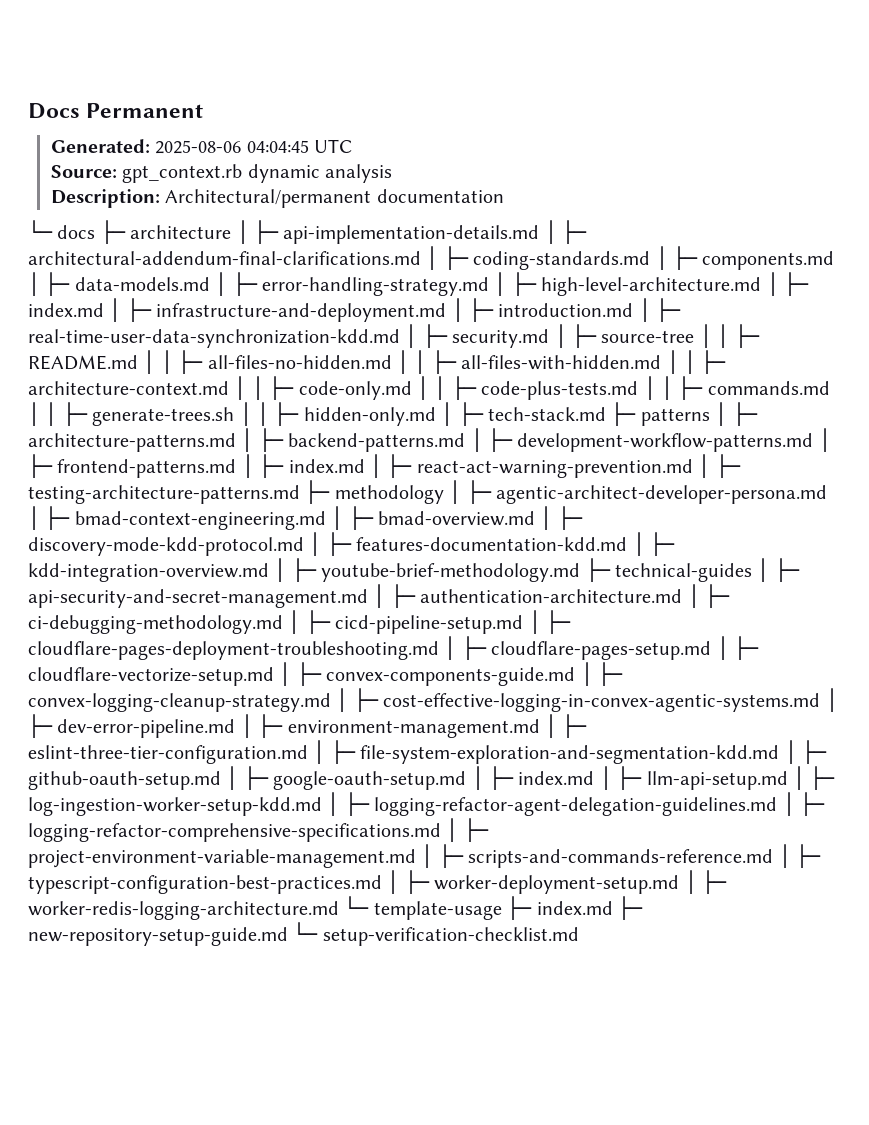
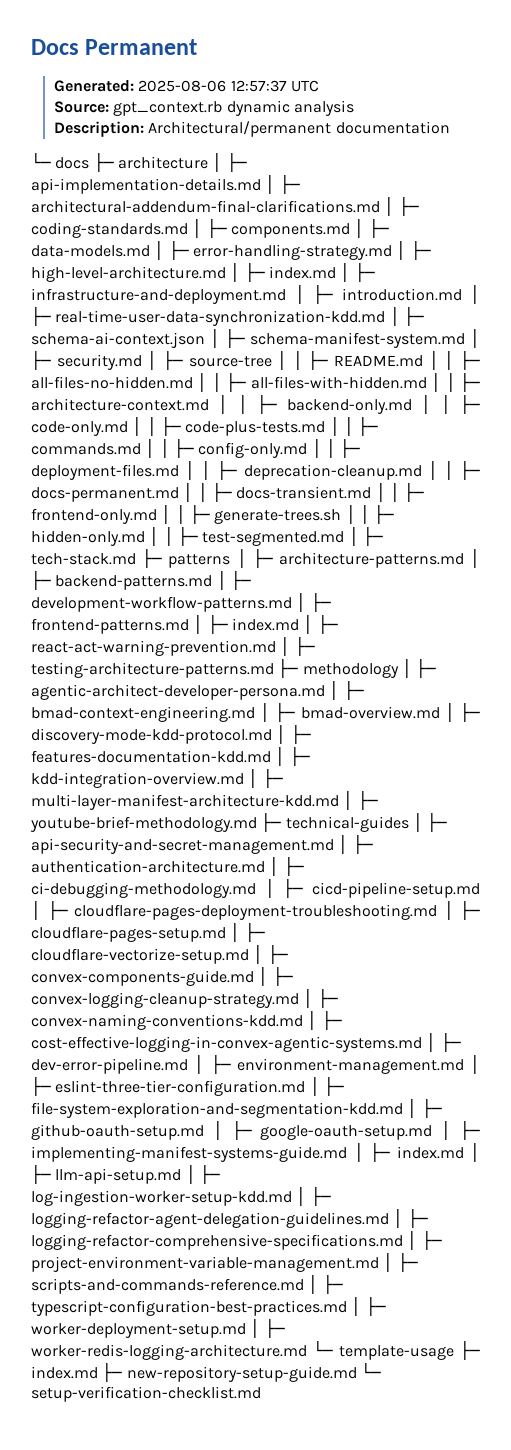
- Generated: 2025-08-06 04:04:45 UTC
+ Generated: 2025-08-06 12:57:37 UTC
- └─ docs ├─ architecture │ ├─ api-implementation-details.md │ ├─ architectural-addendum-final-clarifications.md │ ├─ coding-standards.md │ ├─ components.md │ ├─ data-models.md │ ├─ error-handling-strategy.md │ ├─ high-level-architecture.md │ ├─ index.md │ ├─ infrastructure-and-deployment.md │ ├─ introduction.md │ ├─ real-time-user-data-synchronization-kdd.md │ ├─ security.md │ ├─ source-tree │ │ ├─ README.md │ │ ├─ all-files-no-hidden.md │ │ ├─ all-files-with-hidden.md │ │ ├─ architecture-context.md │ │ ├─ code-only.md │ │ ├─ code-plus-tests.md │ │ ├─ commands.md │ │ ├─ generate-trees.sh │ │ ├─ hidden-only.md │ ├─ tech-stack.md ├─ patterns │ ├─ architecture-patterns.md │ ├─ backend-patterns.md │ ├─ development-workflow-patterns.md │ ├─ frontend-patterns.md │ ├─ index.md │ ├─ react-act-warning-prevention.md │ ├─ testing-architecture-patterns.md ├─ methodology │ ├─ agentic-architect-developer-persona.md │ ├─ bmad-context-engineering.md │ ├─ bmad-overview.md │ ├─ discovery-mode-kdd-protocol.md │ ├─ features-documentation-kdd.md │ ├─ kdd-integration-overview.md │ ├─ youtube-brief-methodology.md ├─ technical-guides │ ├─ api-security-and-secret-management.md │ ├─ authentication-architecture.md │ ├─ ci-debugging-methodology.md │ ├─ cicd-pipeline-setup.md │ ├─ cloudflare-pages-deployment-troubleshooting.md │ ├─ cloudflare-pages-setup.md │ ├─ cloudflare-vectorize-setup.md │ ├─ convex-components-guide.md │ ├─ convex-logging-cleanup-strategy.md │ ├─ cost-effective-logging-in-convex-agentic-systems.md │ ├─ dev-error-pipeline.md │ ├─ environment-management.md │ ├─ eslint-three-tier-configuration.md │ ├─ file-system-exploration-and-segmentation-kdd.md │ ├─ github-oauth-setup.md │ ├─ google-oauth-setup.md │ ├─ index.md │ ├─ llm-api-setup.md │ ├─ log-ingestion-worker-setup-kdd.md │ ├─ logging-refactor-agent-delegation-guidelines.md │ ├─ logging-refactor-comprehensive-specifications.md │ ├─ project-environment-variable-management.md │ ├─ scripts-and-commands-reference.md │ ├─ typescript-configuration-best-practices.md │ ├─ worker-deployment-setup.md │ ├─ worker-redis-logging-architecture.md └─ template-usage ├─ index.md ├─ new-repository-setup-guide.md └─ setup-verification-checklist.md
+ └─ docs ├─ architecture │ ├─ api-implementation-details.md │ ├─ architectural-addendum-final-clarifications.md │ ├─ coding-standards.md │ ├─ components.md │ ├─ data-models.md │ ├─ error-handling-strategy.md │ ├─ high-level-architecture.md │ ├─ index.md │ ├─ infrastructure-and-deployment.md │ ├─ introduction.md │ ├─ real-time-user-data-synchronization-kdd.md │ ├─ schema-ai-context.json │ ├─ schema-manifest-system.md │ ├─ security.md │ ├─ source-tree │ │ ├─ README.md │ │ ├─ all-files-no-hidden.md │ │ ├─ all-files-with-hidden.md │ │ ├─ architecture-context.md │ │ ├─ backend-only.md │ │ ├─ code-only.md │ │ ├─ code-plus-tests.md │ │ ├─ commands.md │ │ ├─ config-only.md │ │ ├─ deployment-files.md │ │ ├─ deprecation-cleanup.md │ │ ├─ docs-permanent.md │ │ ├─ docs-transient.md │ │ ├─ frontend-only.md │ │ ├─ generate-trees.sh │ │ ├─ hidden-only.md │ │ ├─ test-segmented.md │ ├─ tech-stack.md ├─ patterns │ ├─ architecture-patterns.md │ ├─ backend-patterns.md │ ├─ development-workflow-patterns.md │ ├─ frontend-patterns.md │ ├─ index.md │ ├─ react-act-warning-prevention.md │ ├─ testing-architecture-patterns.md ├─ methodology │ ├─ agentic-architect-developer-persona.md │ ├─ bmad-context-engineering.md │ ├─ bmad-overview.md │ ├─ discovery-mode-kdd-protocol.md │ ├─ features-documentation-kdd.md │ ├─ kdd-integration-overview.md │ ├─ multi-layer-manifest-architecture-kdd.md │ ├─ youtube-brief-methodology.md ├─ technical-guides │ ├─ api-security-and-secret-management.md │ ├─ authentication-architecture.md │ ├─ ci-debugging-methodology.md │ ├─ cicd-pipeline-setup.md │ ├─ cloudflare-pages-deployment-troubleshooting.md │ ├─ cloudflare-pages-setup.md │ ├─ cloudflare-vectorize-setup.md │ ├─ convex-components-guide.md │ ├─ convex-logging-cleanup-strategy.md │ ├─ convex-naming-conventions-kdd.md │ ├─ cost-effective-logging-in-convex-agentic-systems.md │ ├─ dev-error-pipeline.md │ ├─ environment-management.md │ ├─ eslint-three-tier-configuration.md │ ├─ file-system-exploration-and-segmentation-kdd.md │ ├─ github-oauth-setup.md │ ├─ google-oauth-setup.md │ ├─ implementing-manifest-systems-guide.md │ ├─ index.md │ ├─ llm-api-setup.md │ ├─ log-ingestion-worker-setup-kdd.md │ ├─ logging-refactor-agent-delegation-guidelines.md │ ├─ logging-refactor-comprehensive-specifications.md │ ├─ project-environment-variable-management.md │ ├─ scripts-and-commands-reference.md │ ├─ typescript-configuration-best-practices.md │ ├─ worker-deployment-setup.md │ ├─ worker-redis-logging-architecture.md └─ template-usage ├─ index.md ├─ new-repository-setup-guide.md └─ setup-verification-checklist.md

